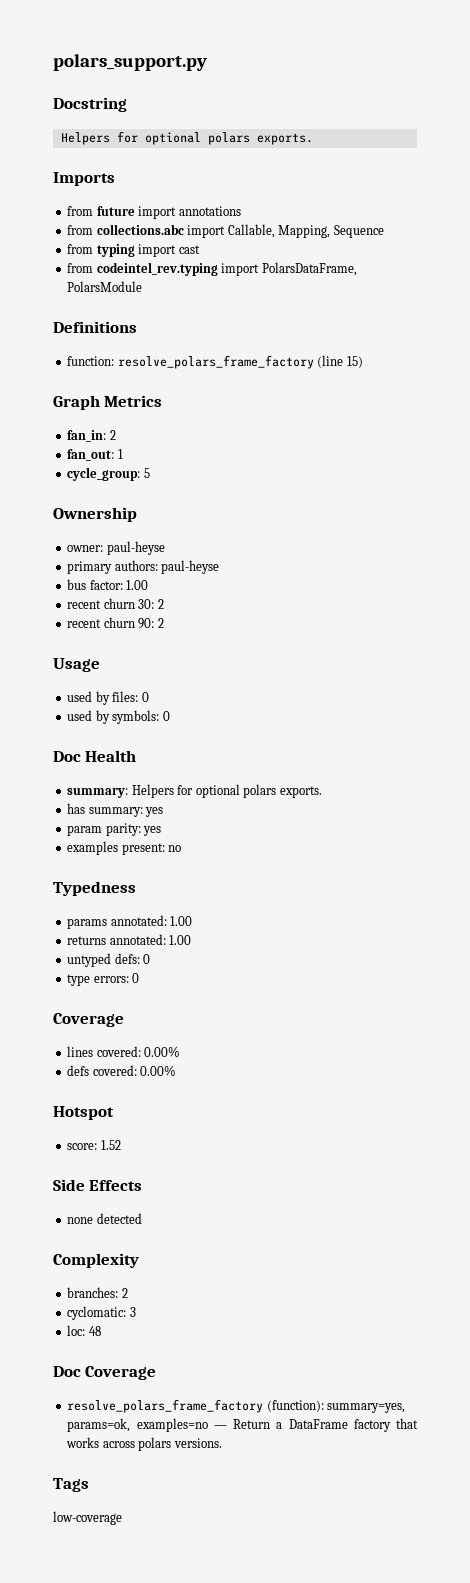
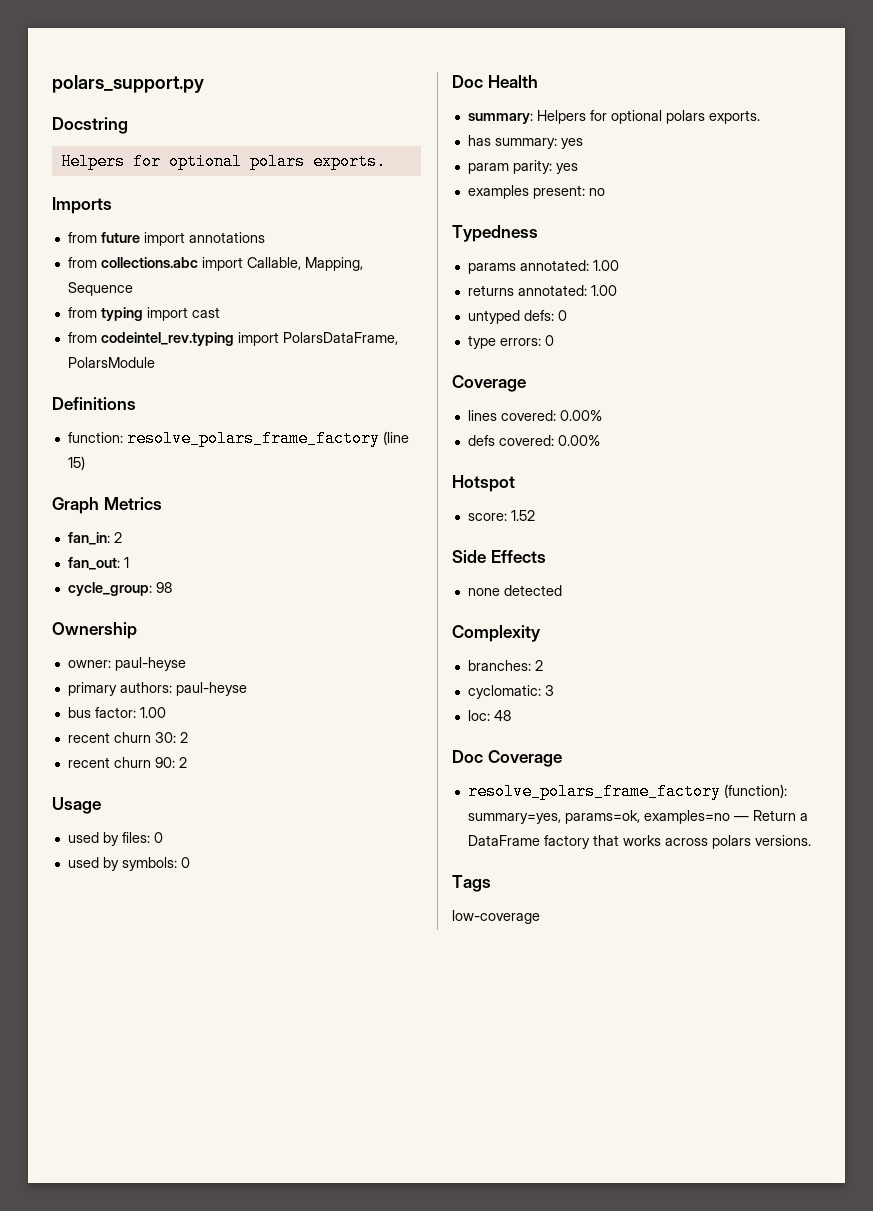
- cycle_group: 5
+ cycle_group: 98

